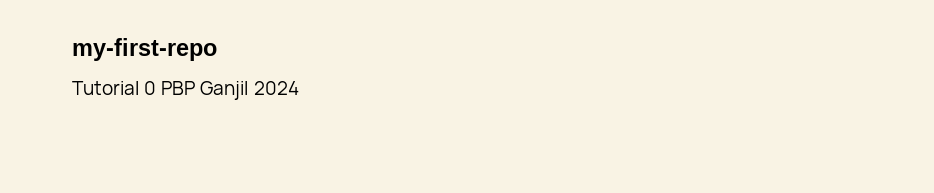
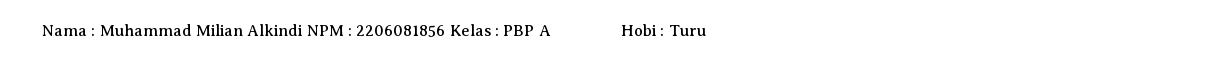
- my-first-repo
- Tutorial 0 PBP Ganjil 2024
+ Nama : Muhammad Milian Alkindi NPM : 2206081856 Kelas : PBP A Hobi : Turu

